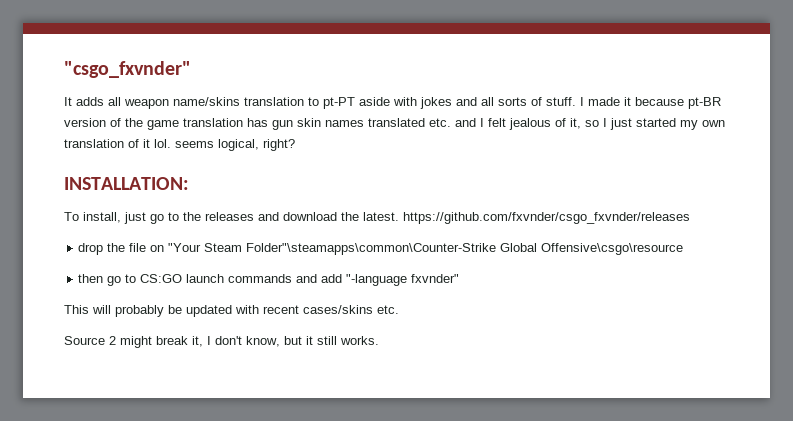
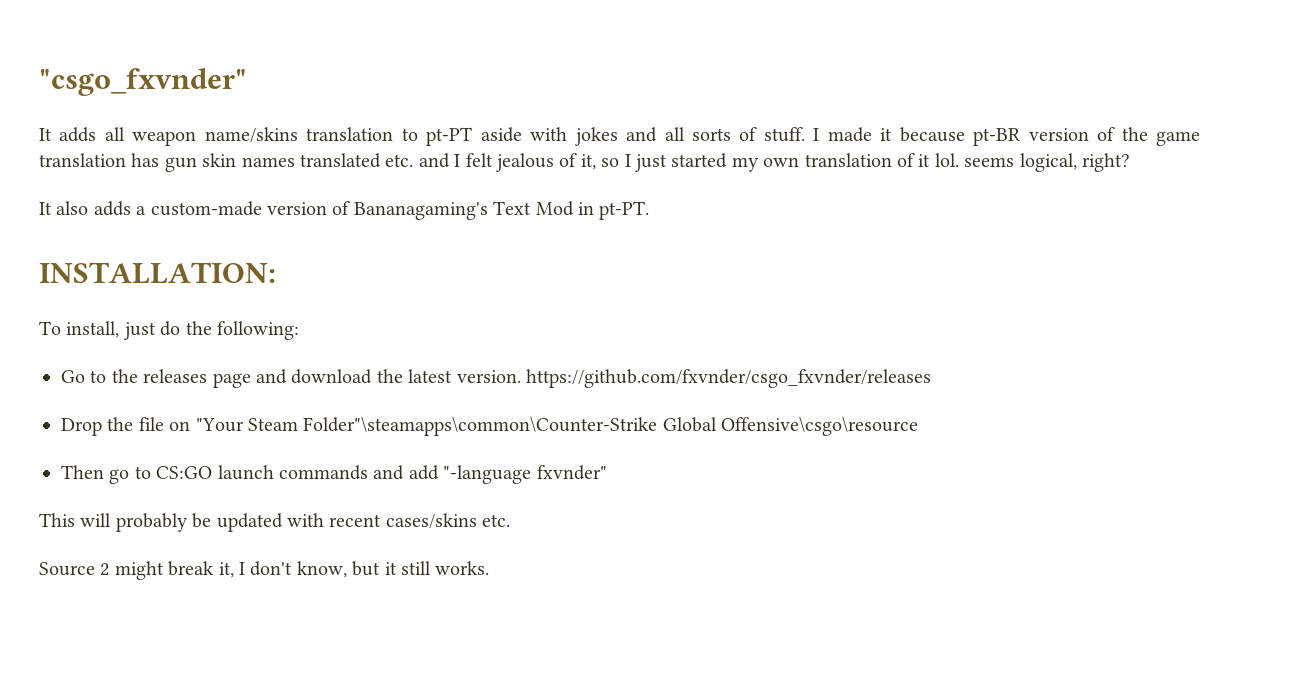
+ It also adds a custom-made version of Bananagaming's Text Mod in pt-PT.
- To install, just go to the releases and download the latest. https://github.com/fxvnder/csgo_fxvnder/releases
+ To install, just do the following:
+ Go to the releases page and download the latest version. https://github.com/fxvnder/csgo_fxvnder/releases
- drop the file on "Your Steam Folder"\steamapps\common\Counter-Strike Global Offensive\csgo\resource
+ Drop the file on "Your Steam Folder"\steamapps\common\Counter-Strike Global Offensive\csgo\resource
- then go to CS:GO launch commands and add "-language fxvnder"
+ Then go to CS:GO launch commands and add "-language fxvnder"

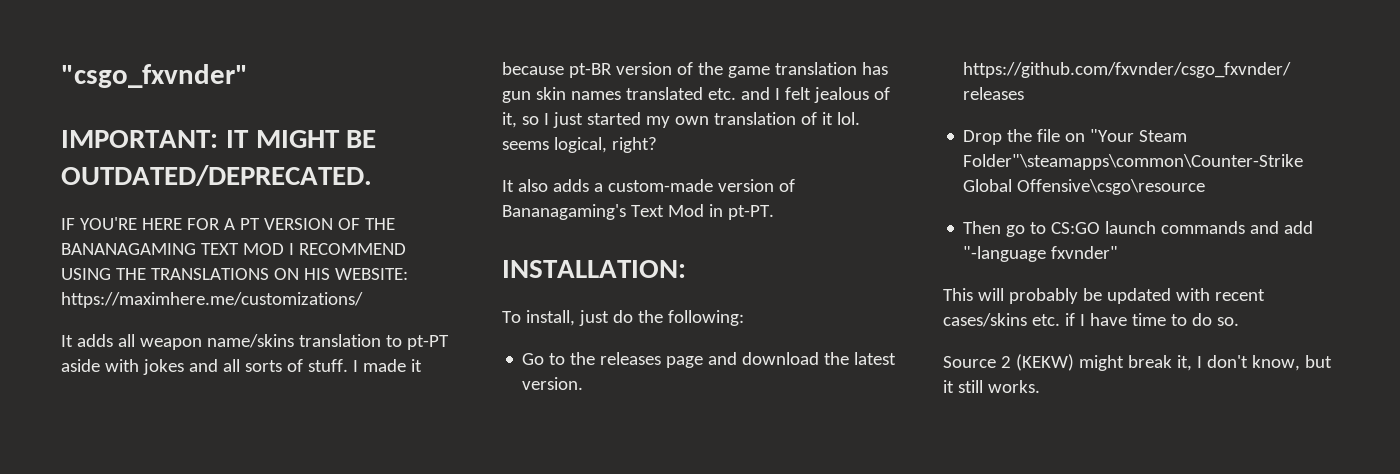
+ IMPORTANT: IT MIGHT BE OUTDATED/DEPRECATED.
+ IF YOU'RE HERE FOR A PT VERSION OF THE BANANAGAMING TEXT MOD I RECOMMEND USING THE TRANSLATIONS ON HIS WEBSITE: https://maximhere.me/customizations/
- This will probably be updated with recent cases/skins etc.
+ This will probably be updated with recent cases/skins etc. if I have time to do so.
- Source 2 might break it, I don't know, but it still works.
+ Source 2 (KEKW) might break it, I don't know, but it still works.

